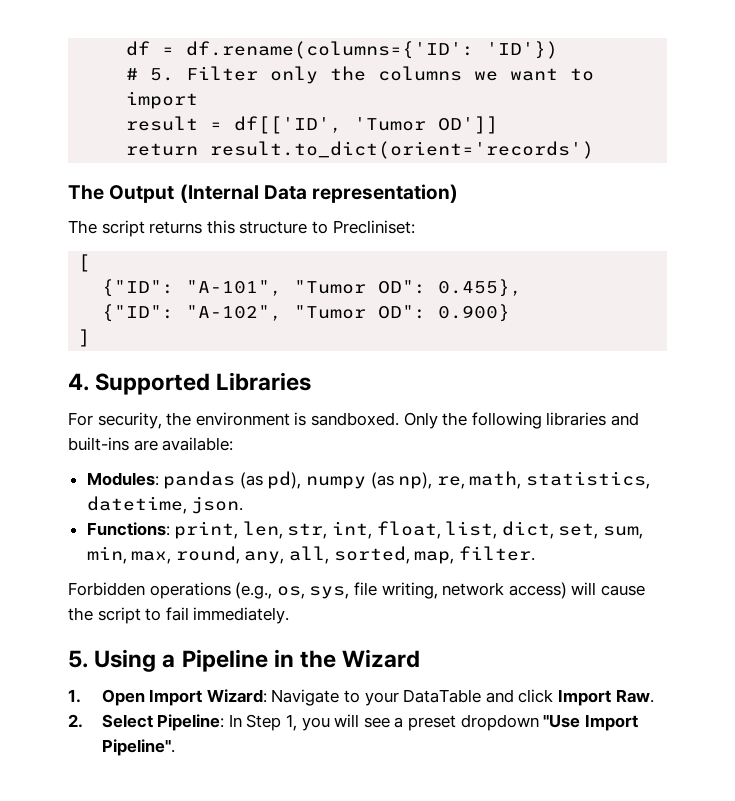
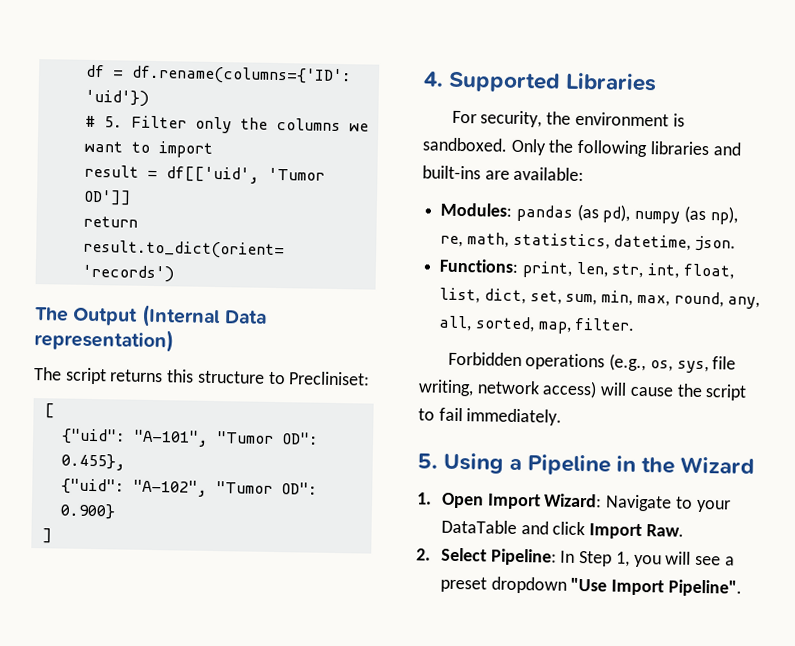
- df = df.rename(columns={'ID': 'ID'})
+ df = df.rename(columns={'ID': 'uid'})
- result = df[['ID', 'Tumor OD']]
+ result = df[['uid', 'Tumor OD']]
- {"ID": "A-101", "Tumor OD": 0.455},
+ {"uid": "A-101", "Tumor OD": 0.455},
- {"ID": "A-102", "Tumor OD": 0.900}
+ {"uid": "A-102", "Tumor OD": 0.900}

